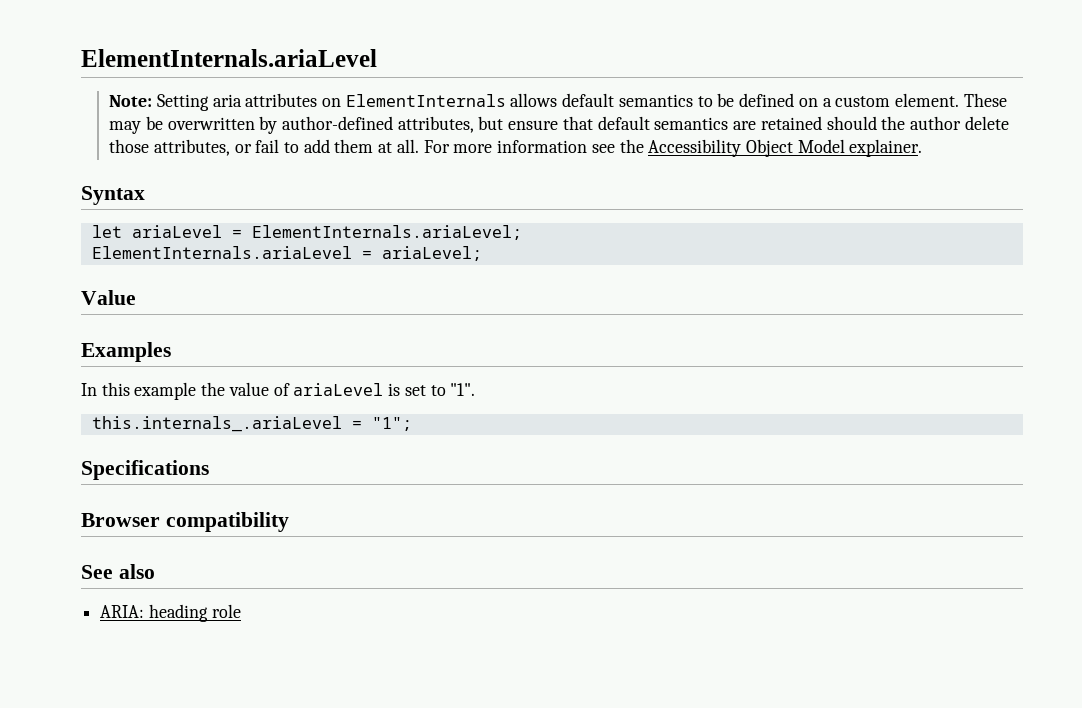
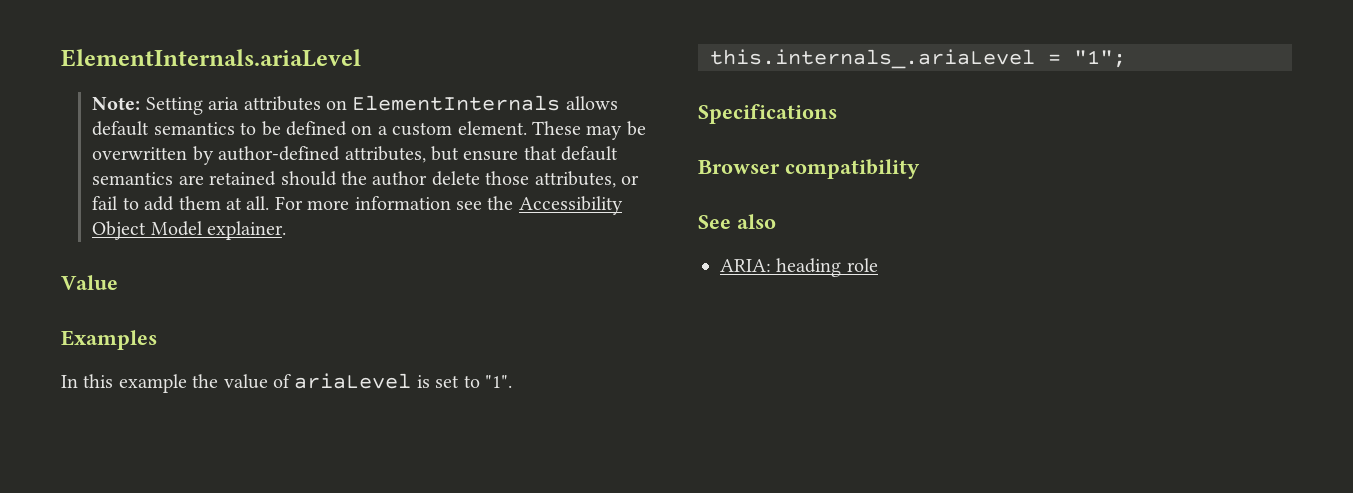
- Syntax
- let ariaLevel = ElementInternals.ariaLevel;
- ElementInternals.ariaLevel = ariaLevel;

